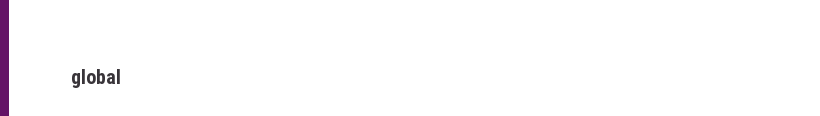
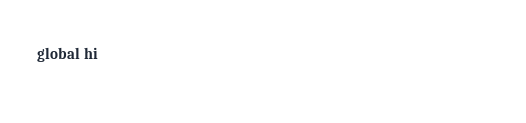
- global
+ global hi

